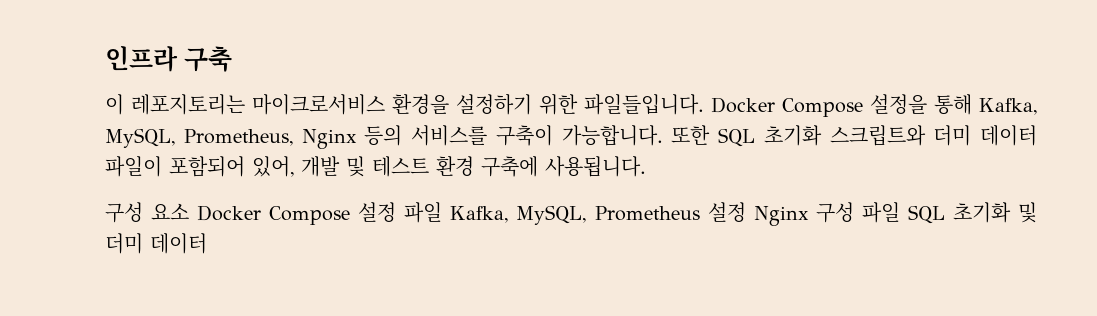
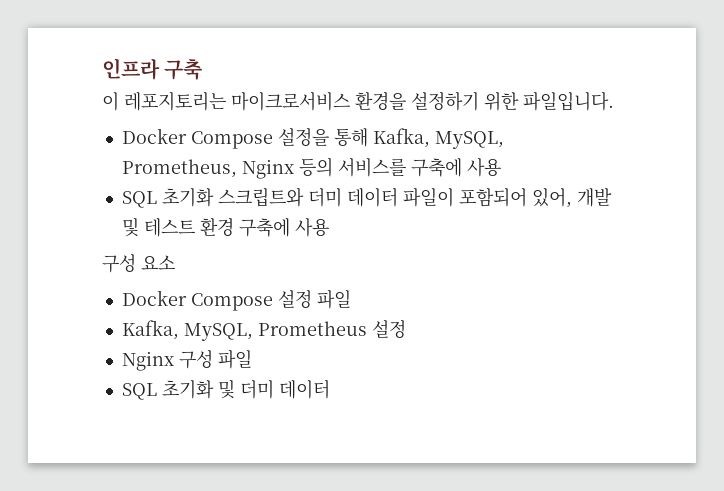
- 이 레포지토리는 마이크로서비스 환경을 설정하기 위한 파일들입니다. Docker Compose 설정을 통해 Kafka, MySQL, Prometheus, Nginx 등의 서비스를 구축이 가능합니다. 또한 SQL 초기화 스크립트와 더미 데이터 파일이 포함되어 있어, 개발 및 테스트 환경 구축에 사용됩니다.
+ 이 레포지토리는 마이크로서비스 환경을 설정하기 위한 파일입니다.
+ Docker Compose 설정을 통해 Kafka, MySQL, Prometheus, Nginx 등의 서비스를 구축에 사용
+ SQL 초기화 스크립트와 더미 데이터 파일이 포함되어 있어, 개발 및 테스트 환경 구축에 사용
- 구성 요소 Docker Compose 설정 파일 Kafka, MySQL, Prometheus 설정 Nginx 구성 파일 SQL 초기화 및 더미 데이터
+ 구성 요소
+ Docker Compose 설정 파일
+ Kafka, MySQL, Prometheus 설정
+ Nginx 구성 파일
+ SQL 초기화 및 더미 데이터

